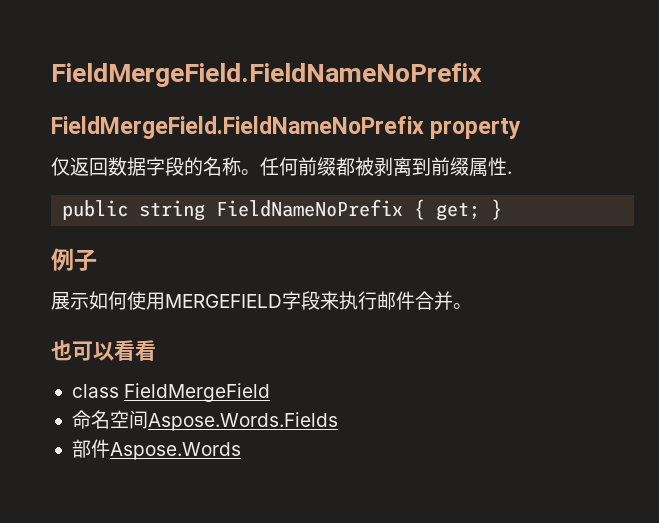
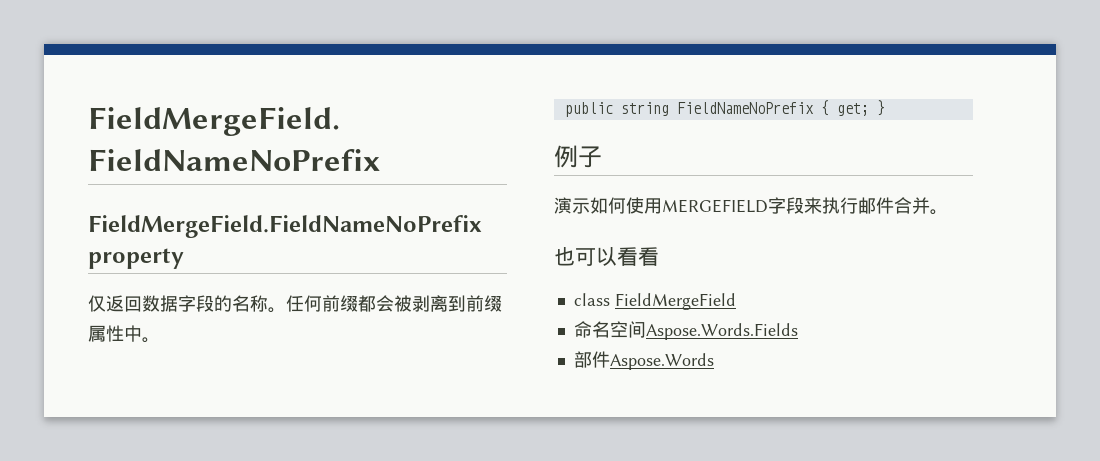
- 任何前缀都被剥离到前缀属性.
+ 任何前缀都会被剥离到前缀属性中。
- 展示如何使用MERGEFIELD字段来执行邮件合并。
+ 演示如何使用MERGEFIELD字段来执行邮件合并。

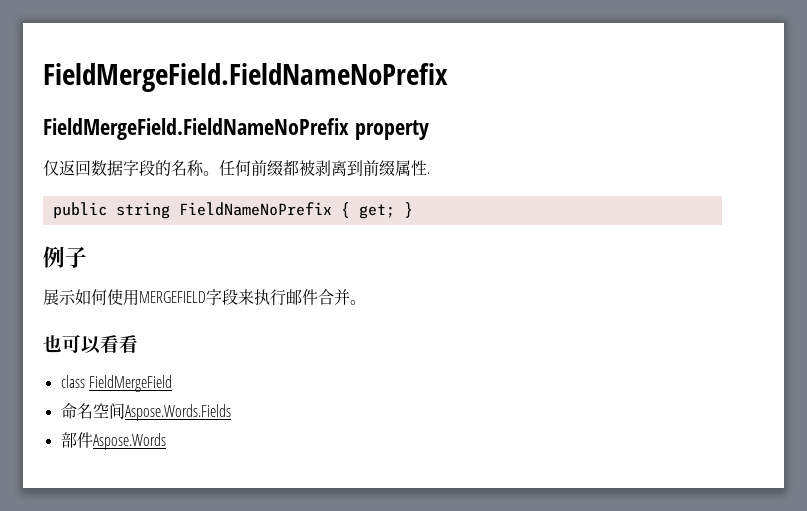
- 任何前缀都会被剥离到前缀属性中。
+ 任何前缀都被剥离到前缀属性.
- 演示如何使用MERGEFIELD字段来执行邮件合并。
+ 展示如何使用MERGEFIELD字段来执行邮件合并。

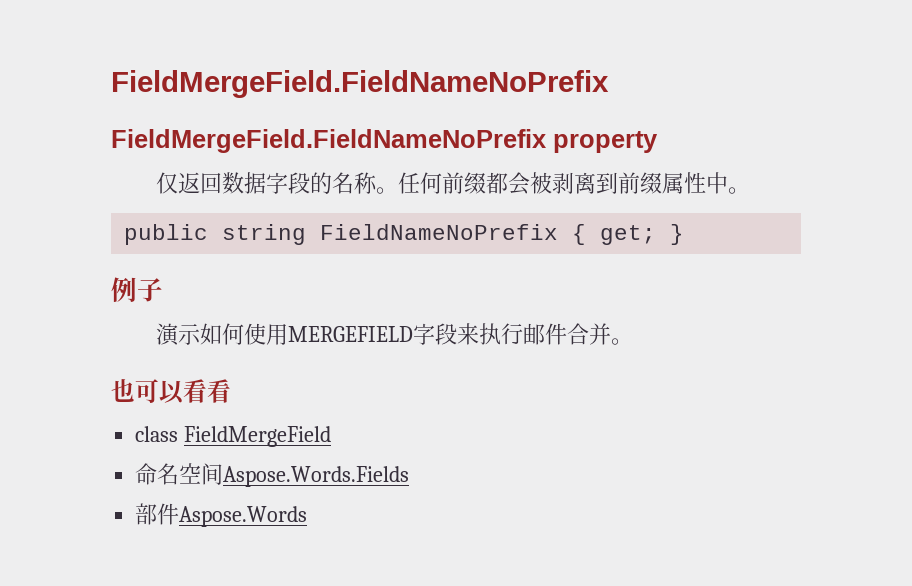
- 任何前缀都被剥离到前缀属性.
+ 任何前缀都会被剥离到前缀属性中。
- 展示如何使用MERGEFIELD字段来执行邮件合并。
+ 演示如何使用MERGEFIELD字段来执行邮件合并。

